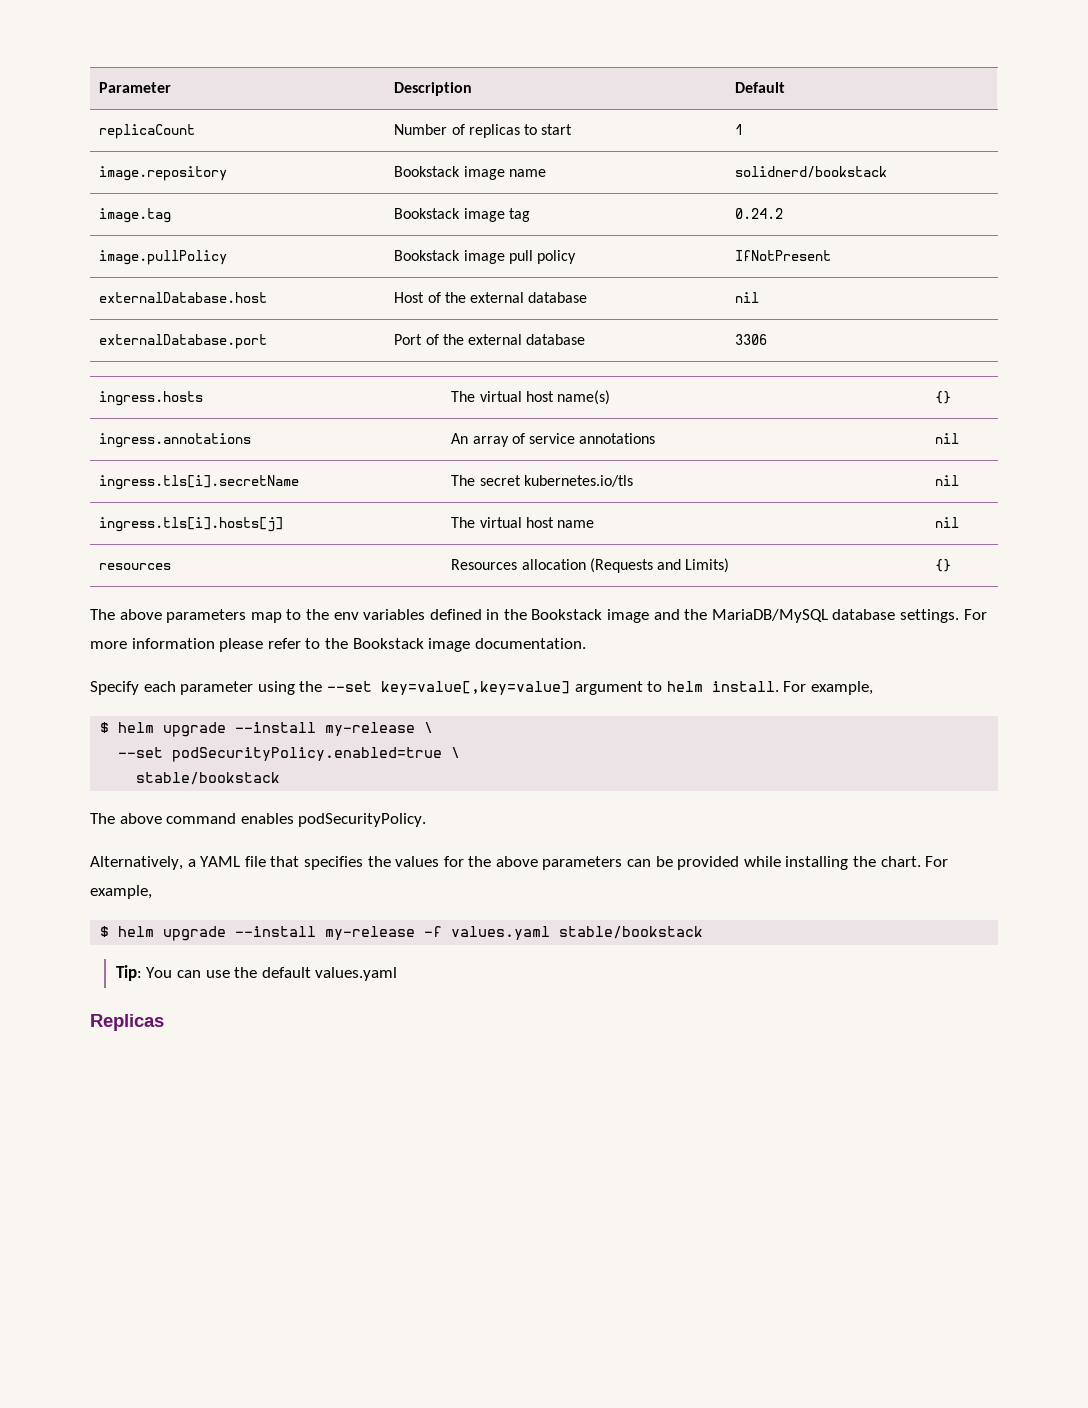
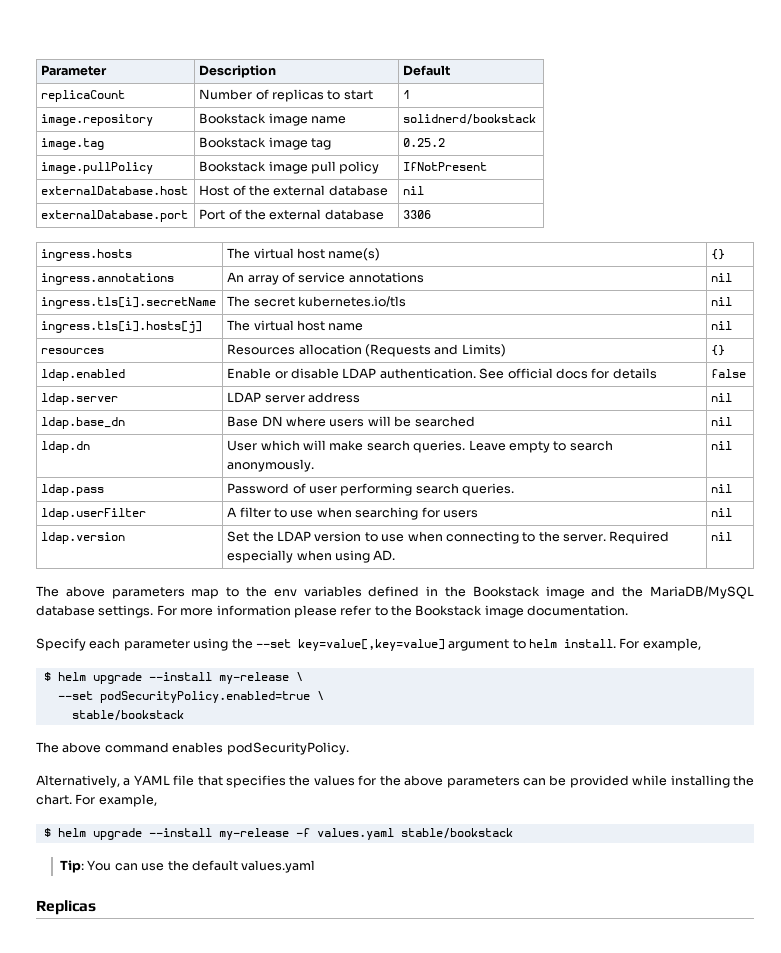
- image.tag | Bookstack image tag | 0.24.2
+ image.tag | Bookstack image tag | 0.25.2
+ ldap.enabled | Enable or disable LDAP authentication. See official docs for details | false
+ ldap.server | LDAP server address | nil
+ ldap.base_dn | Base DN where users will be searched | nil
+ ldap.dn | User which will make search queries. Leave empty to search anonymously. | nil
+ ldap.pass | Password of user performing search queries. | nil
+ ldap.userFilter | A filter to use when searching for users | nil
+ ldap.version | Set the LDAP version to use when connecting to the server. Required especially when using AD. | nil

